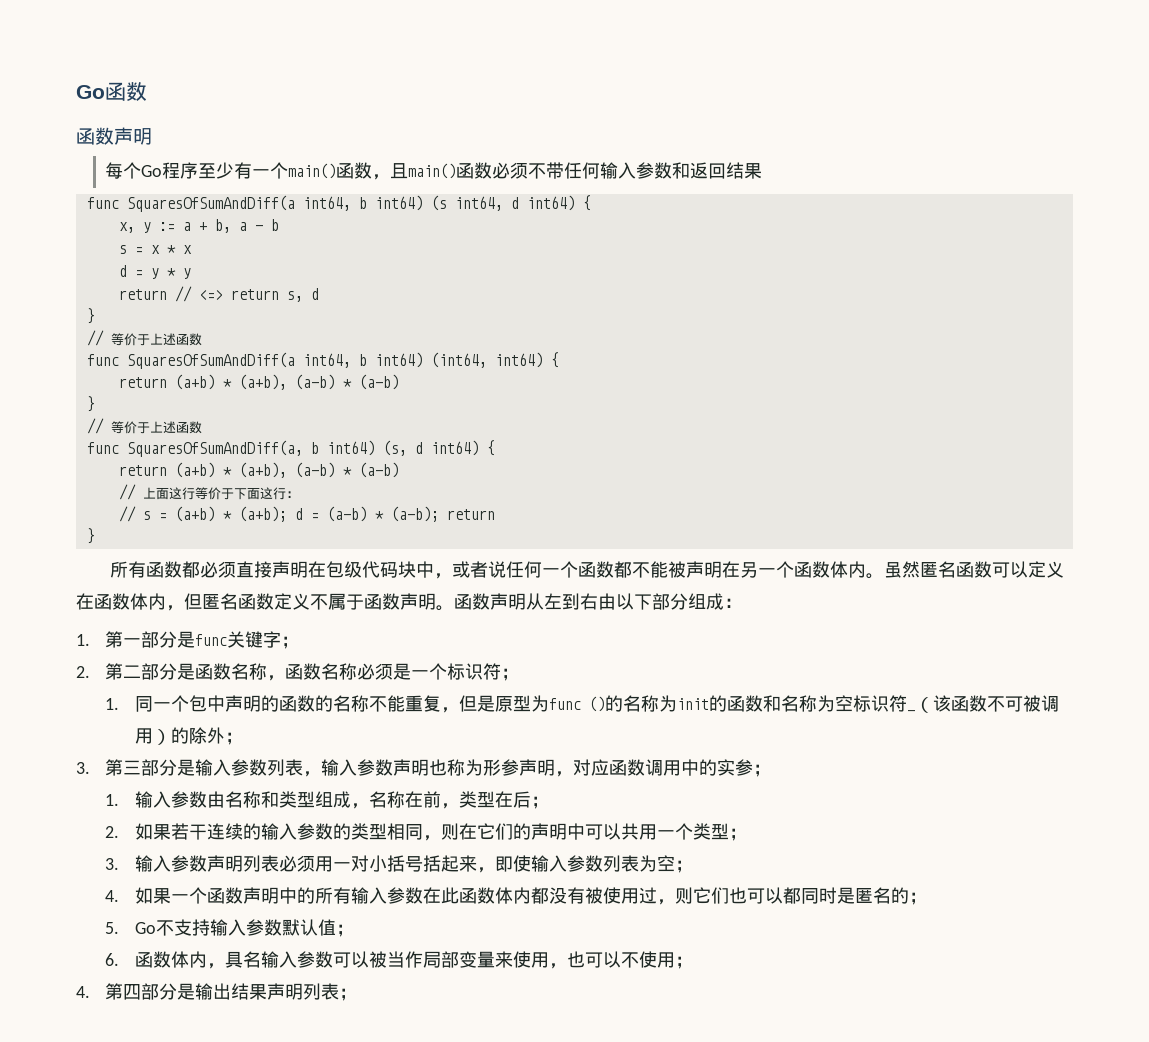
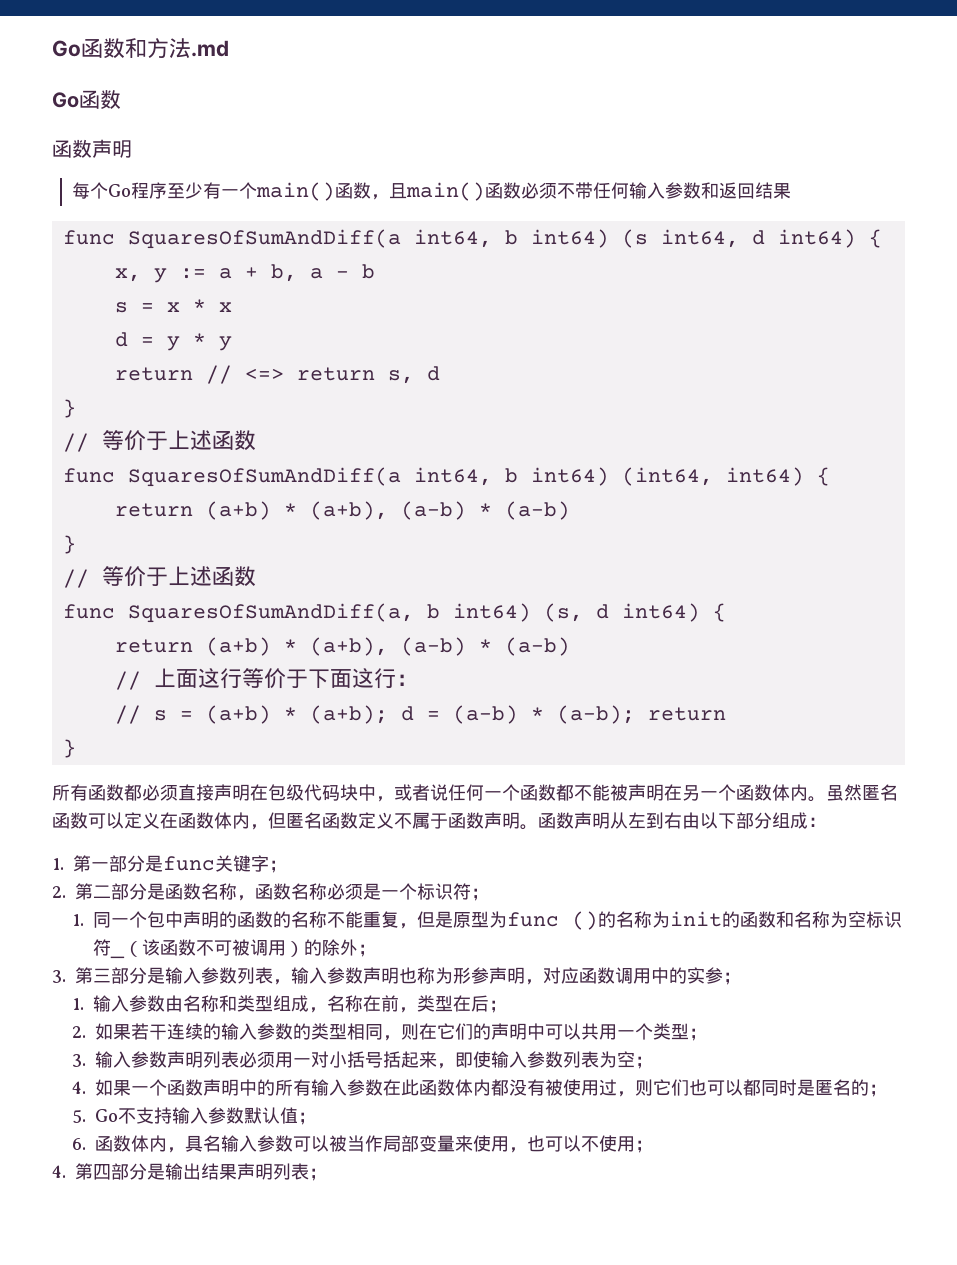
+ Go函数和方法.md

